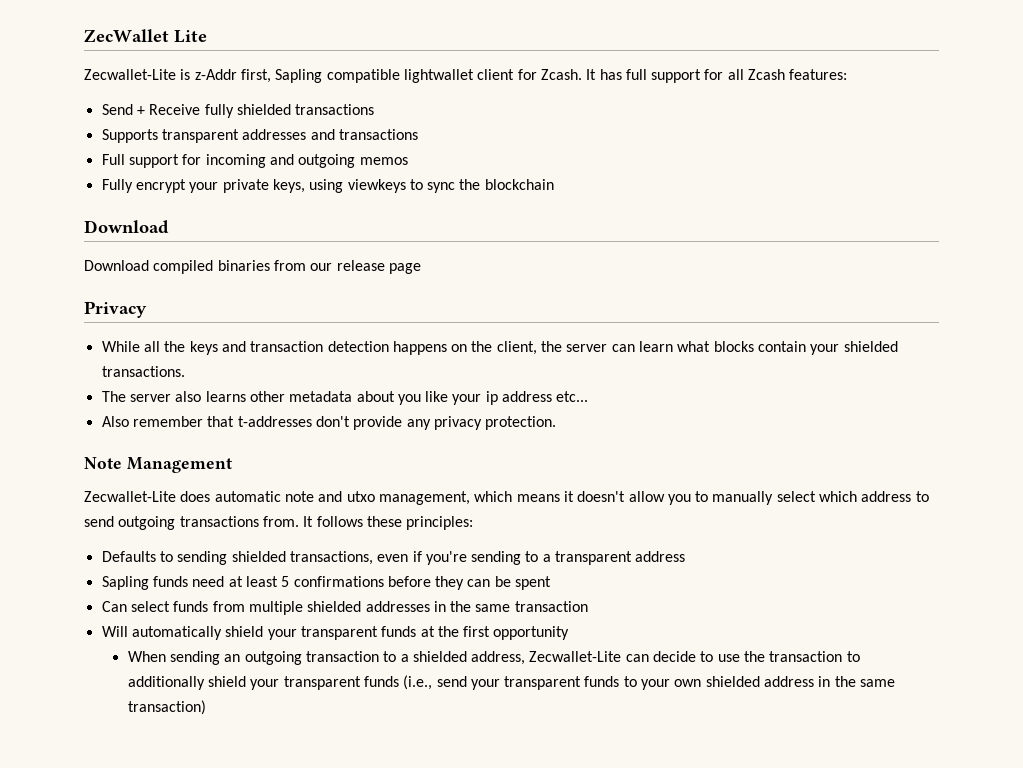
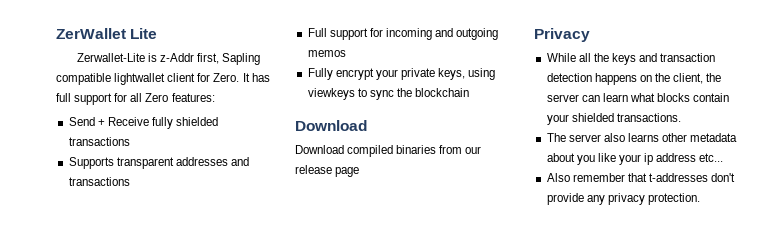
- ZecWallet Lite
+ ZerWallet Lite
- Zecwallet-Lite is z-Addr first, Sapling compatible lightwallet client for Zcash.
+ Zerwallet-Lite is z-Addr first, Sapling compatible lightwallet client for Zero.
- It has full support for all Zcash features:
+ It has full support for all Zero features:
- Note Management
- Zecwallet-Lite does automatic note and utxo management, which means it doesn't allow you to manually select which address to send outgoing transactions from. It follows these principles:
- Defaults to sending shielded transactions, even if you're sending to a transparent address
- Sapling funds need at least 5 confirmations before they can be spent
- Can select funds from multiple shielded addresses in the same transaction
- Will automatically shield your transparent funds at the first opportunity
- When sending an outgoing transaction to a shielded address, Zecwallet-Lite can decide to use the transaction to additionally shield your transparent funds (i.e., send your transparent funds to your own shielded address in the same transaction)

